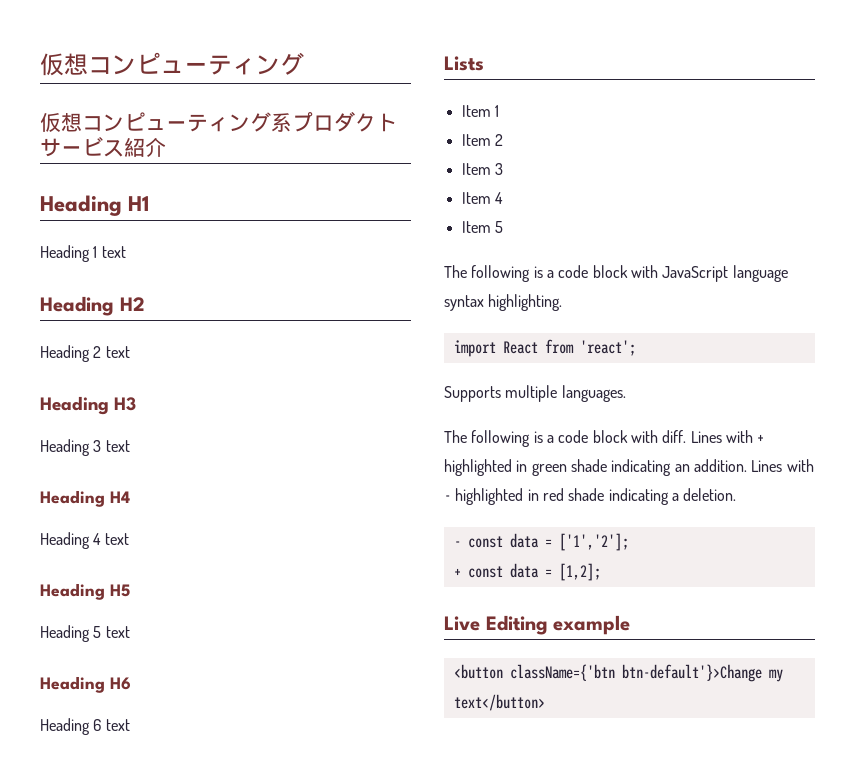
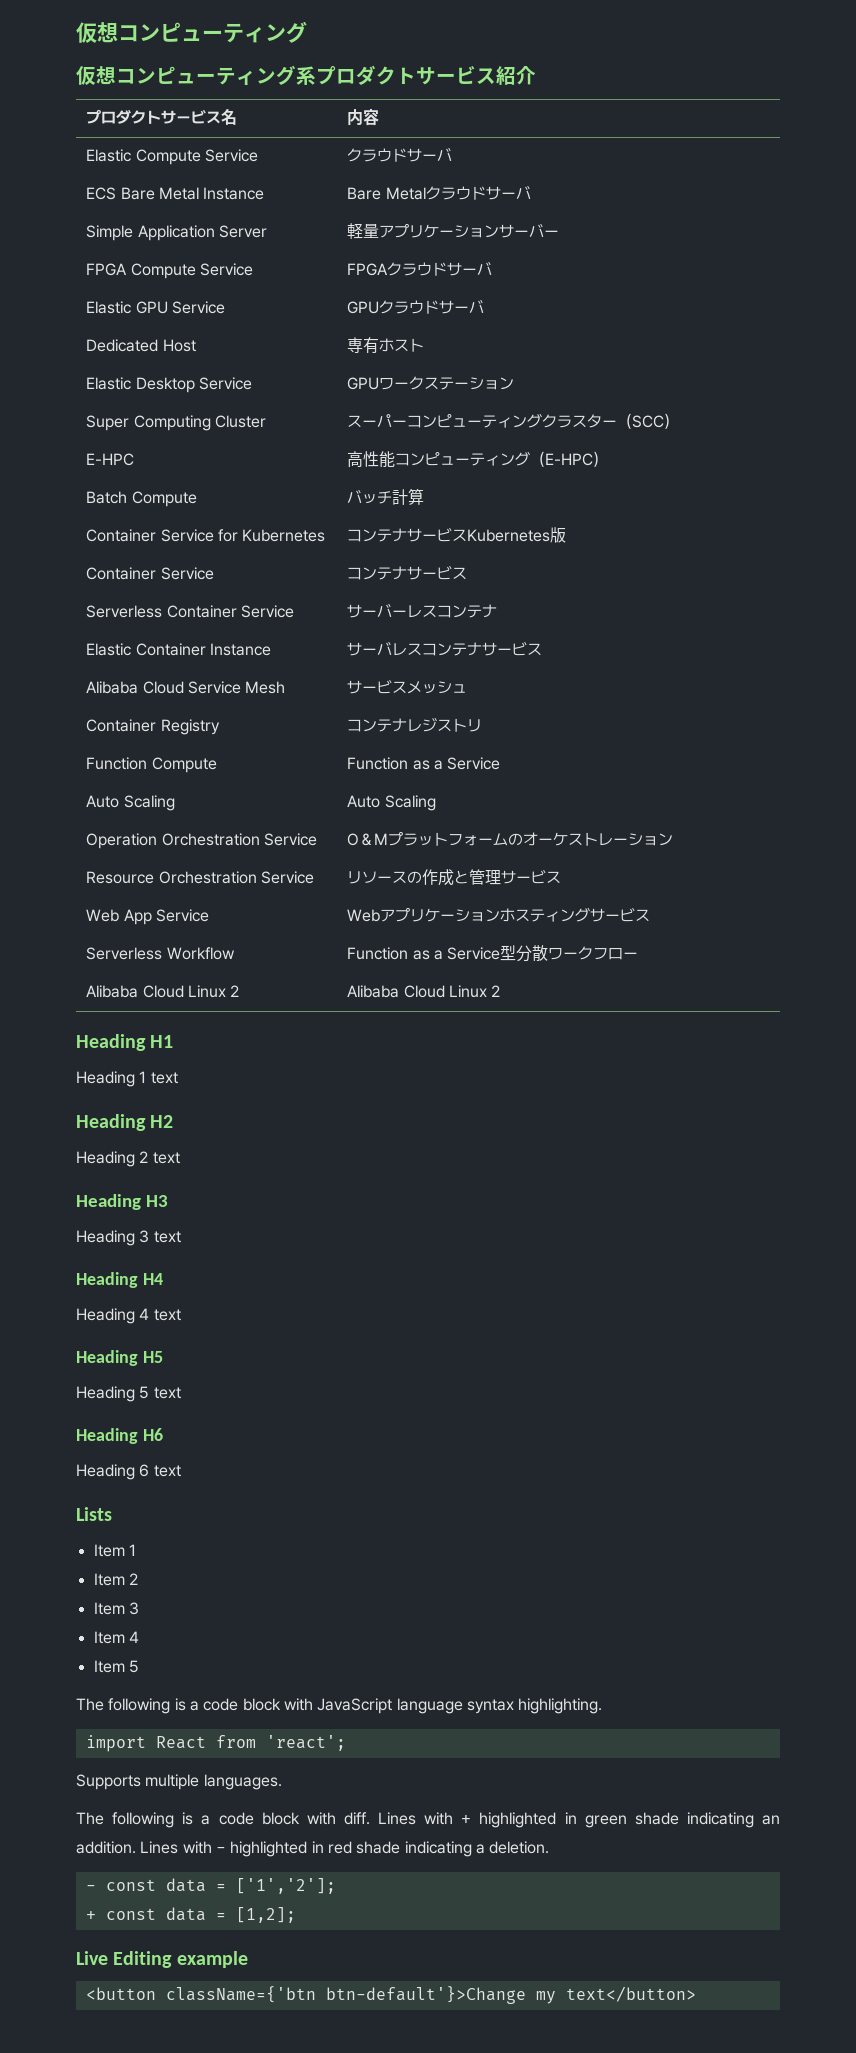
+ プロダクトサービス名 | 内容
+ Elastic Compute Service | クラウドサーバ
+ ECS Bare Metal Instance | Bare Metalクラウドサーバ
+ Simple Application Server | 軽量アプリケーションサーバー
+ FPGA Compute Service | FPGAクラウドサーバ
+ Elastic GPU Service | GPUクラウドサーバ
+ Dedicated Host | 専有ホスト
+ Elastic Desktop Service | GPUワークステーション
+ Super Computing Cluster | スーパーコンピューティングクラスター（SCC）
+ E-HPC | 高性能コンピューティング（E-HPC）
+ Batch Compute | バッチ計算
+ Container Service for Kubernetes | コンテナサービスKubernetes版
+ Container Service | コンテナサービス
+ Serverless Container Service | サーバーレスコンテナ
+ Elastic Container Instance | サーバレスコンテナサービス
+ Alibaba Cloud Service Mesh | サービスメッシュ
+ Container Registry | コンテナレジストリ
+ Function Compute | Function as a Service
+ Auto Scaling | Auto Scaling
+ Operation Orchestration Service | O＆Mプラットフォームのオーケストレーション
+ Resource Orchestration Service | リソースの作成と管理サービス
+ Web App Service | Webアプリケーションホスティングサービス
+ Serverless Workflow | Function as a Service型分散ワークフロー
+ Alibaba Cloud Linux 2 | Alibaba Cloud Linux 2

